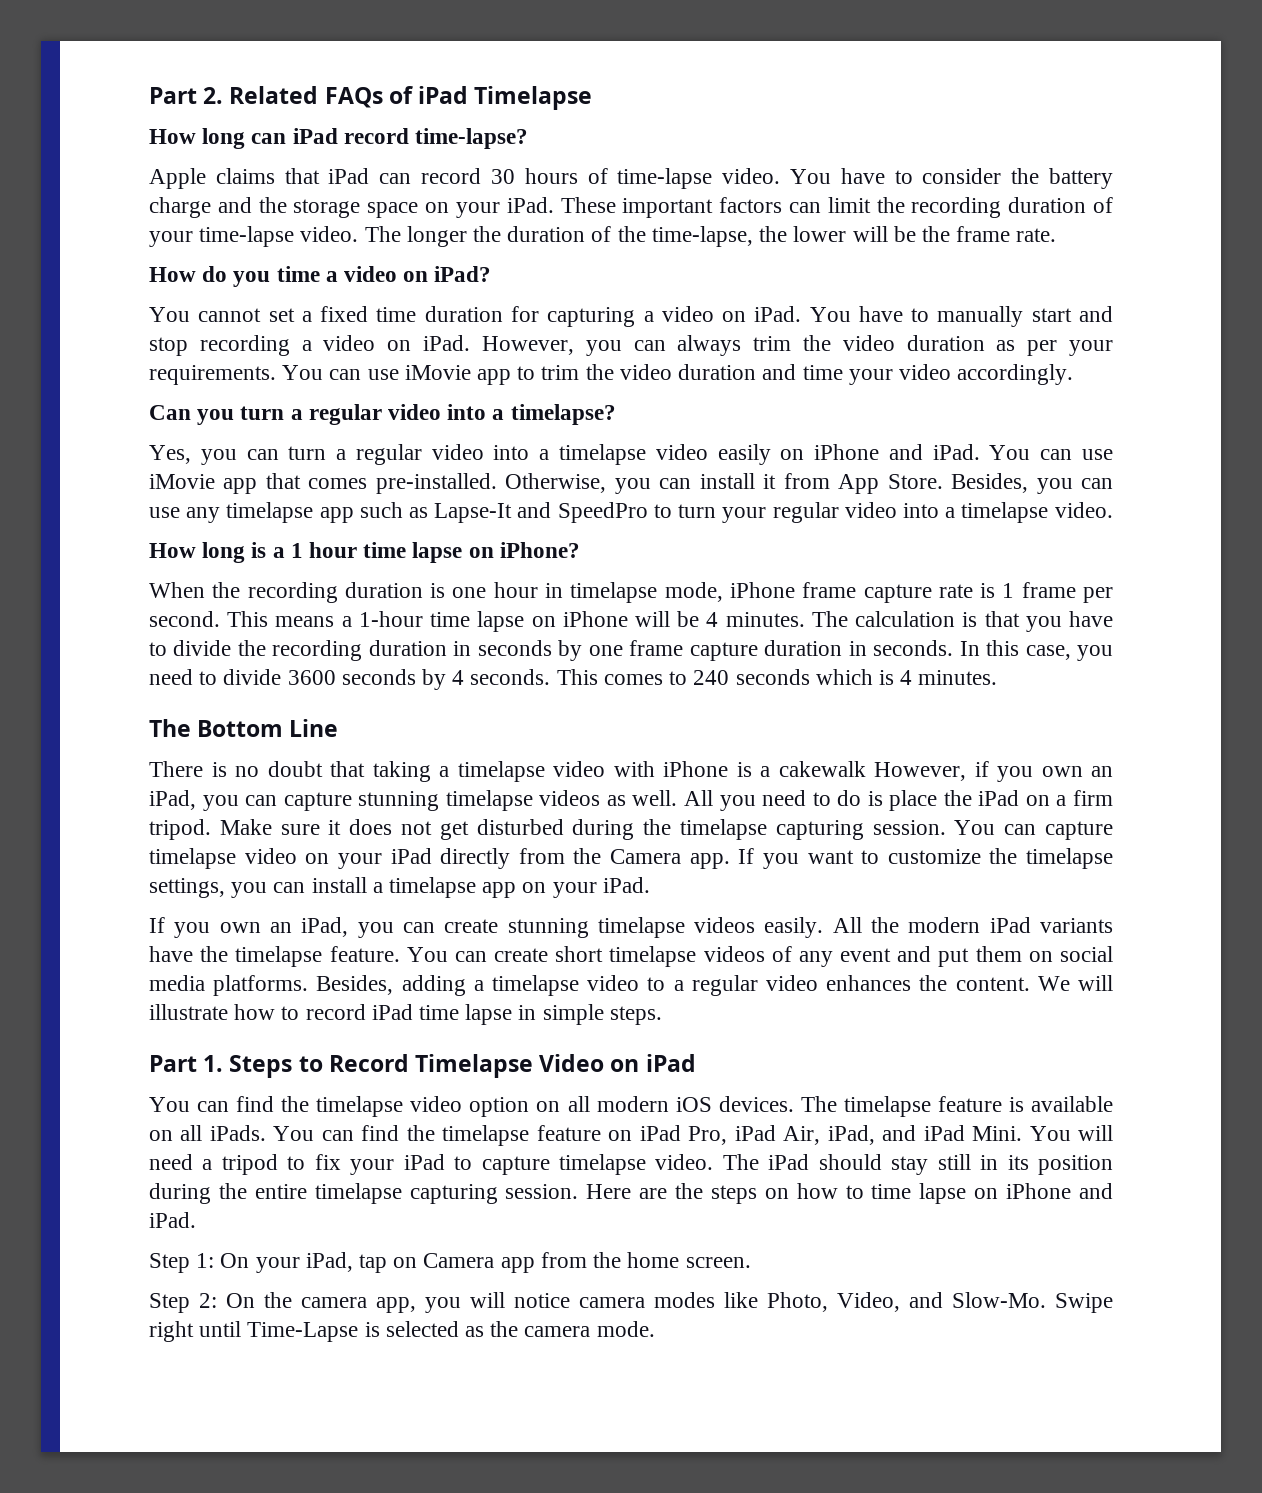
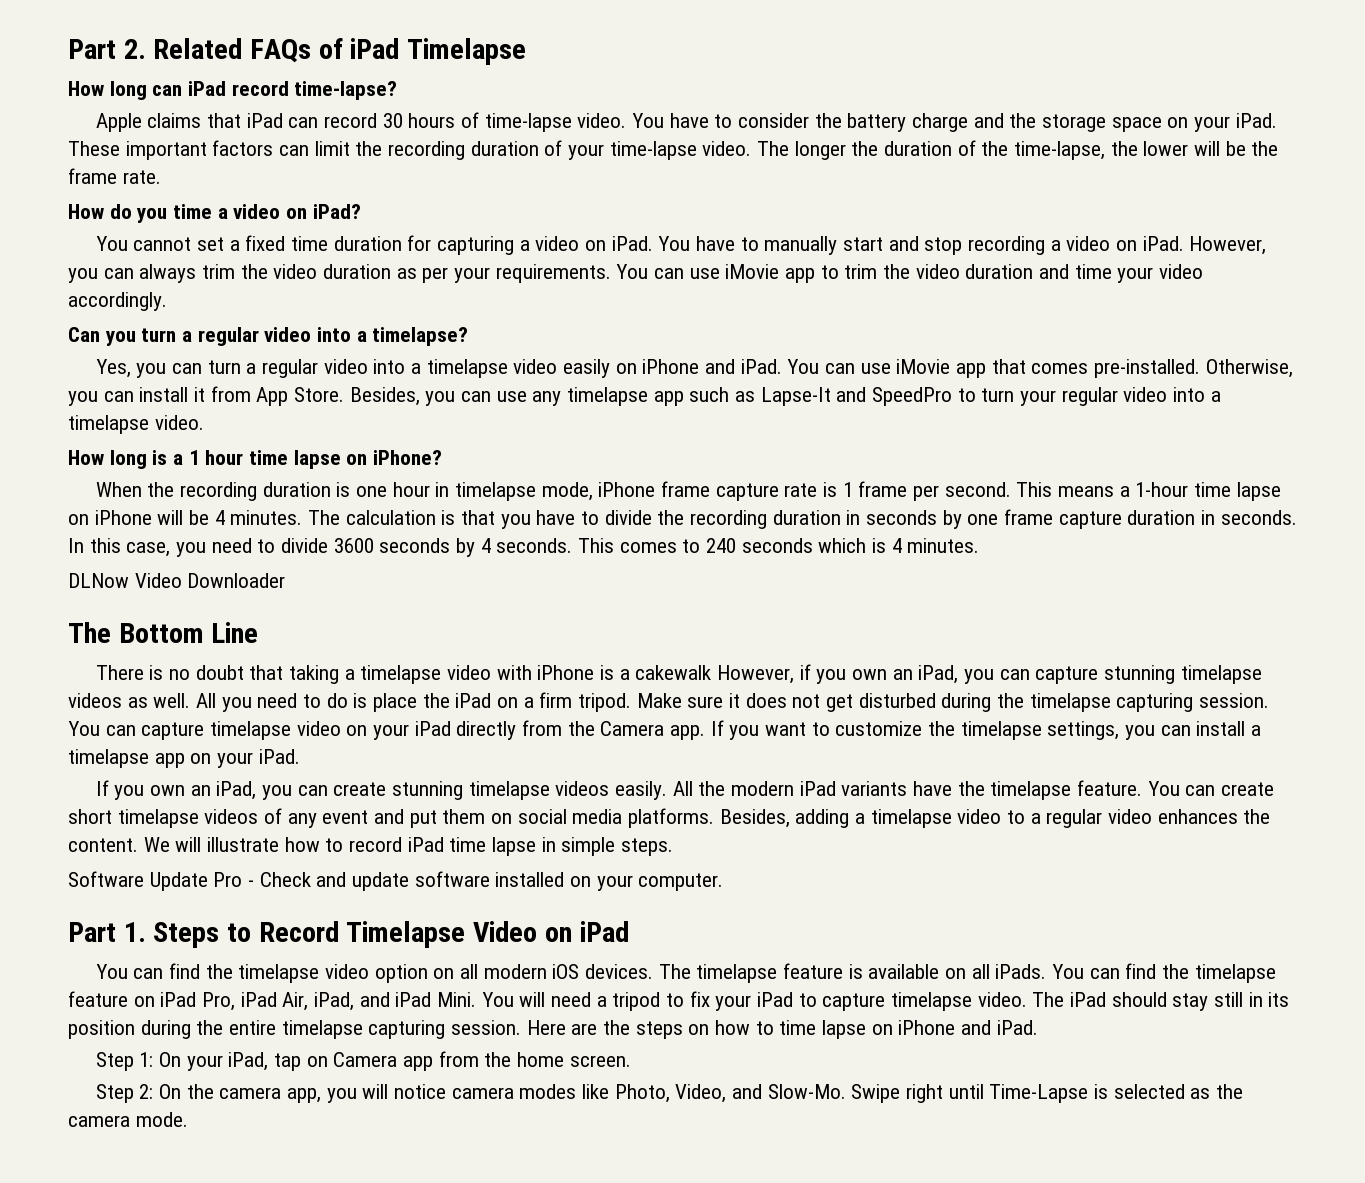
+ DLNow Video Downloader
+ Software Update Pro - Check and update software installed on your computer.

